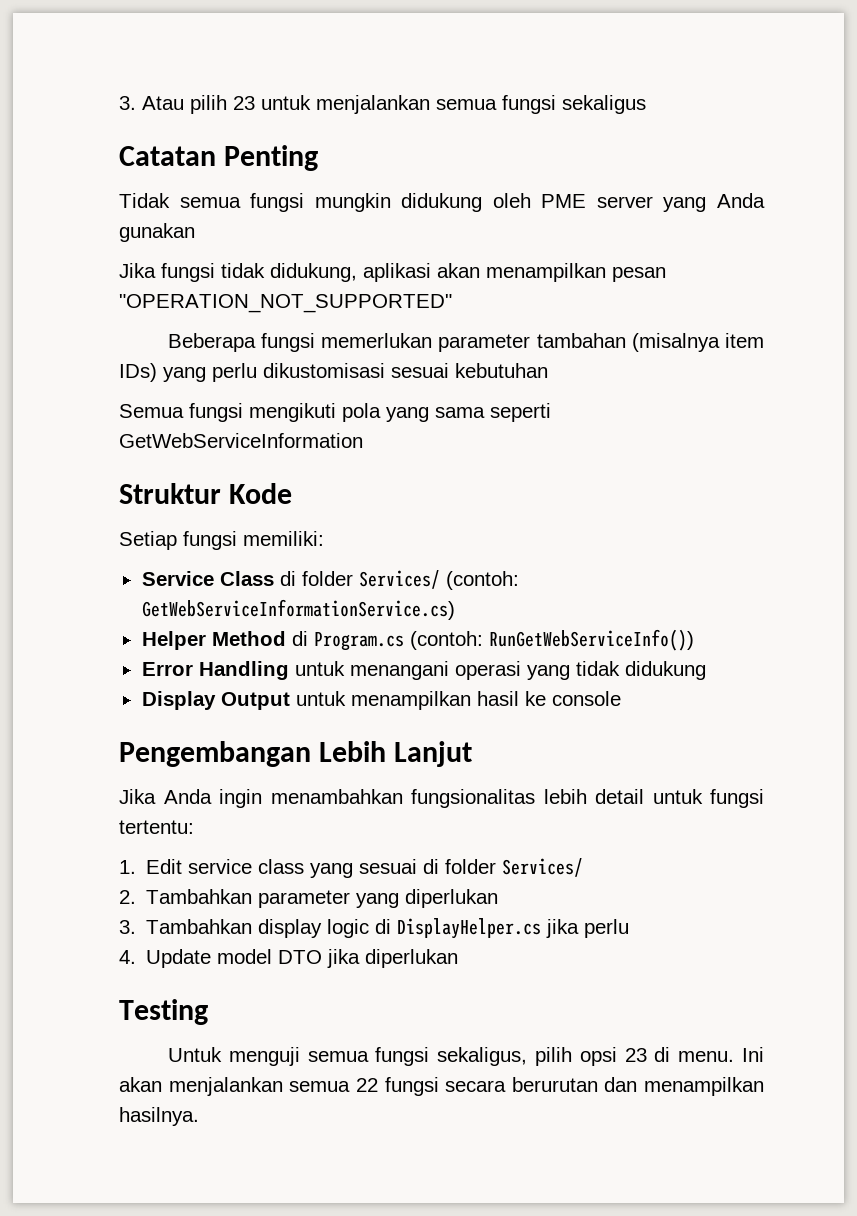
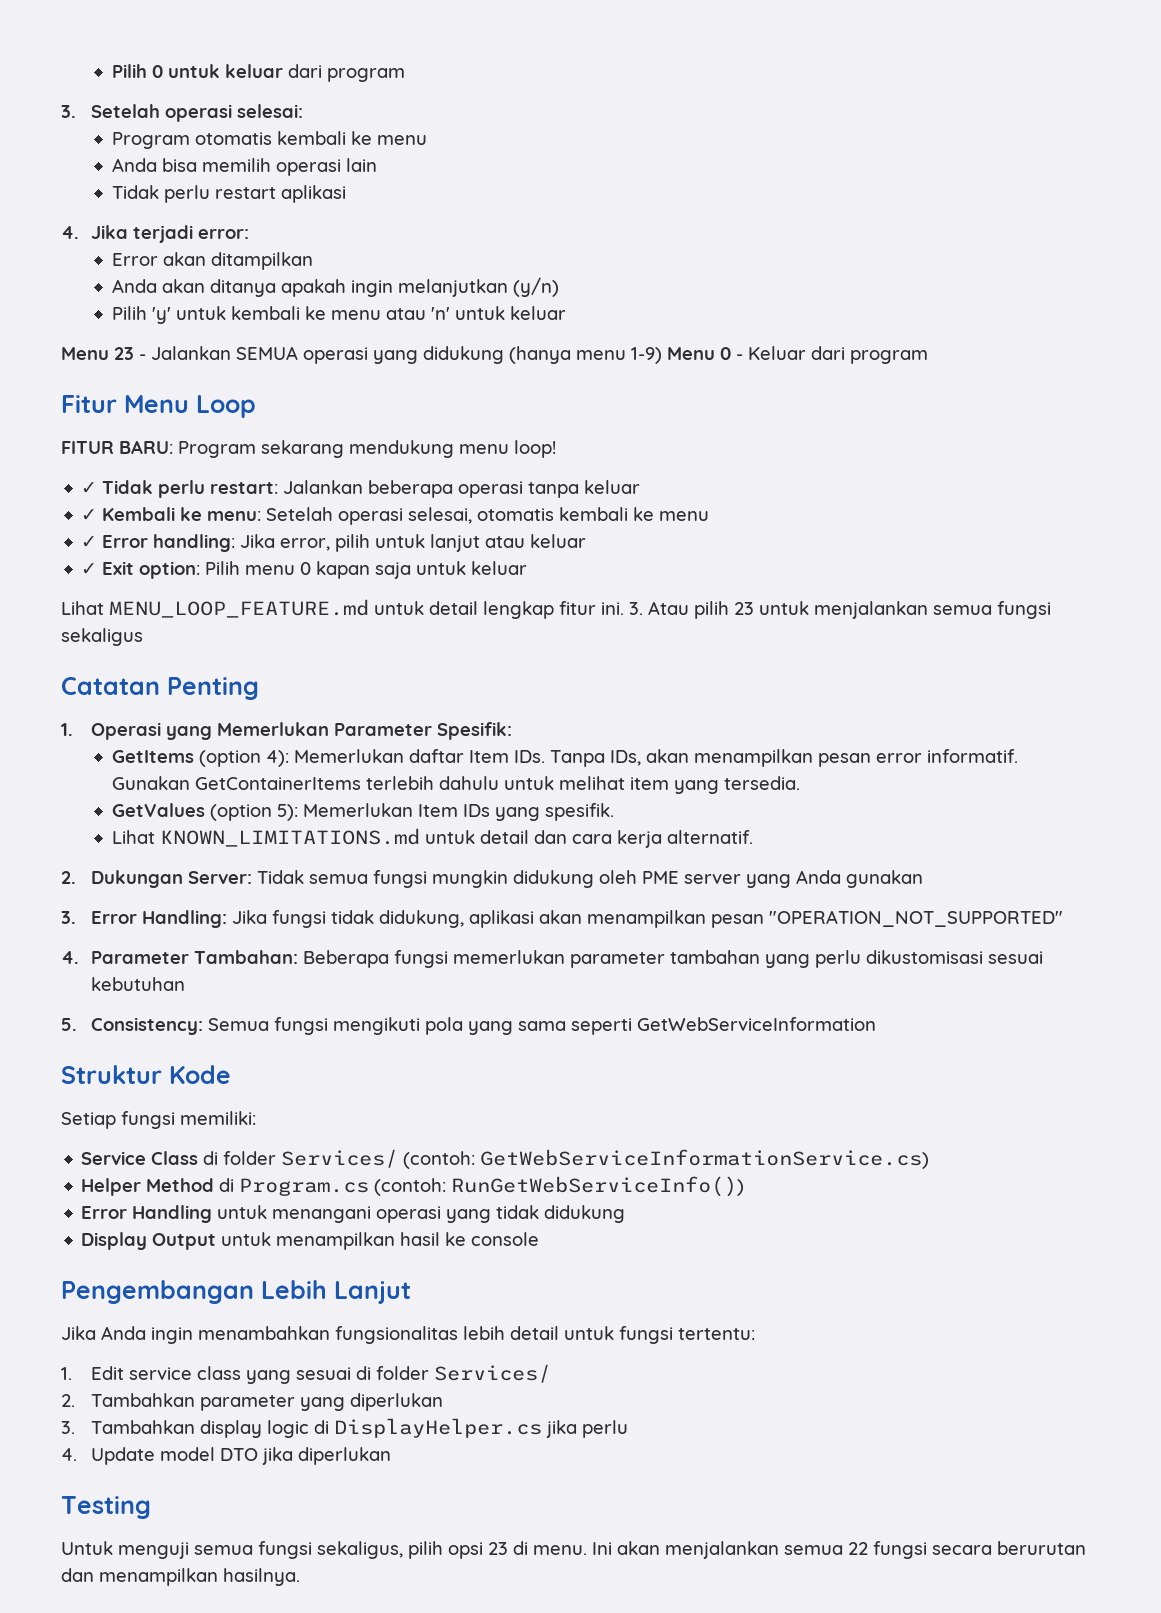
+ Pilih 0 untuk keluar dari program
+ 3. Setelah operasi selesai:
+ Program otomatis kembali ke menu
+ Anda bisa memilih operasi lain
+ Tidak perlu restart aplikasi
+ 4. Jika terjadi error:
+ Error akan ditampilkan
+ Anda akan ditanya apakah ingin melanjutkan (y/n)
+ Pilih 'y' untuk kembali ke menu atau 'n' untuk keluar
+ Menu 23 - Jalankan SEMUA operasi yang didukung (hanya menu 1-9) Menu 0 - Keluar dari program
+ Fitur Menu Loop
+ FITUR BARU: Program sekarang mendukung menu loop!
+ ✓ Tidak perlu restart: Jalankan beberapa operasi tanpa keluar
+ ✓ Kembali ke menu: Setelah operasi selesai, otomatis kembali ke menu
+ ✓ Error handling: Jika error, pilih untuk lanjut atau keluar
+ ✓ Exit option: Pilih menu 0 kapan saja untuk keluar
+ Lihat MENU_LOOP_FEATURE.md untuk detail lengkap fitur ini.
- Tidak semua fungsi mungkin didukung oleh PME server yang Anda gunakan
+ 1. Operasi yang Memerlukan Parameter Spesifik:
+ GetItems (option 4): Memerlukan daftar Item IDs. Tanpa IDs, akan menampilkan pesan error informatif. Gunakan GetContainerItems terlebih dahulu untuk melihat item yang tersedia.
+ GetValues (option 5): Memerlukan Item IDs yang spesifik.
+ Lihat KNOWN_LIMITATIONS.md untuk detail dan cara kerja alternatif.
+ 2. Dukungan Server: Tidak semua fungsi mungkin didukung oleh PME server yang Anda gunakan
- Jika fungsi tidak didukung, aplikasi akan menampilkan pesan "OPERATION_NOT_SUPPORTED"
+ 3. Error Handling: Jika fungsi tidak didukung, aplikasi akan menampilkan pesan "OPERATION_NOT_SUPPORTED"
- Beberapa fungsi memerlukan parameter tambahan (misalnya item IDs) yang perlu dikustomisasi sesuai kebutuhan
+ 4. Parameter Tambahan: Beberapa fungsi memerlukan parameter tambahan yang perlu dikustomisasi sesuai kebutuhan
- Semua fungsi mengikuti pola yang sama seperti GetWebServiceInformation
+ 5. Consistency: Semua fungsi mengikuti pola yang sama seperti GetWebServiceInformation

